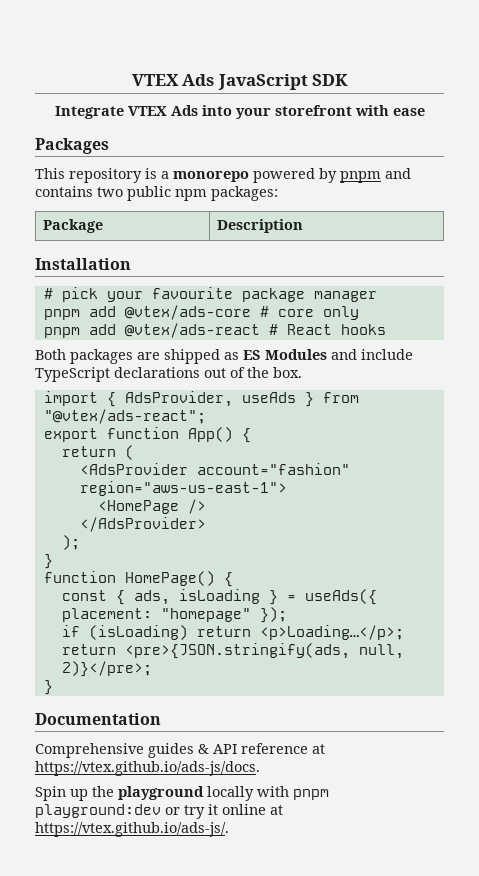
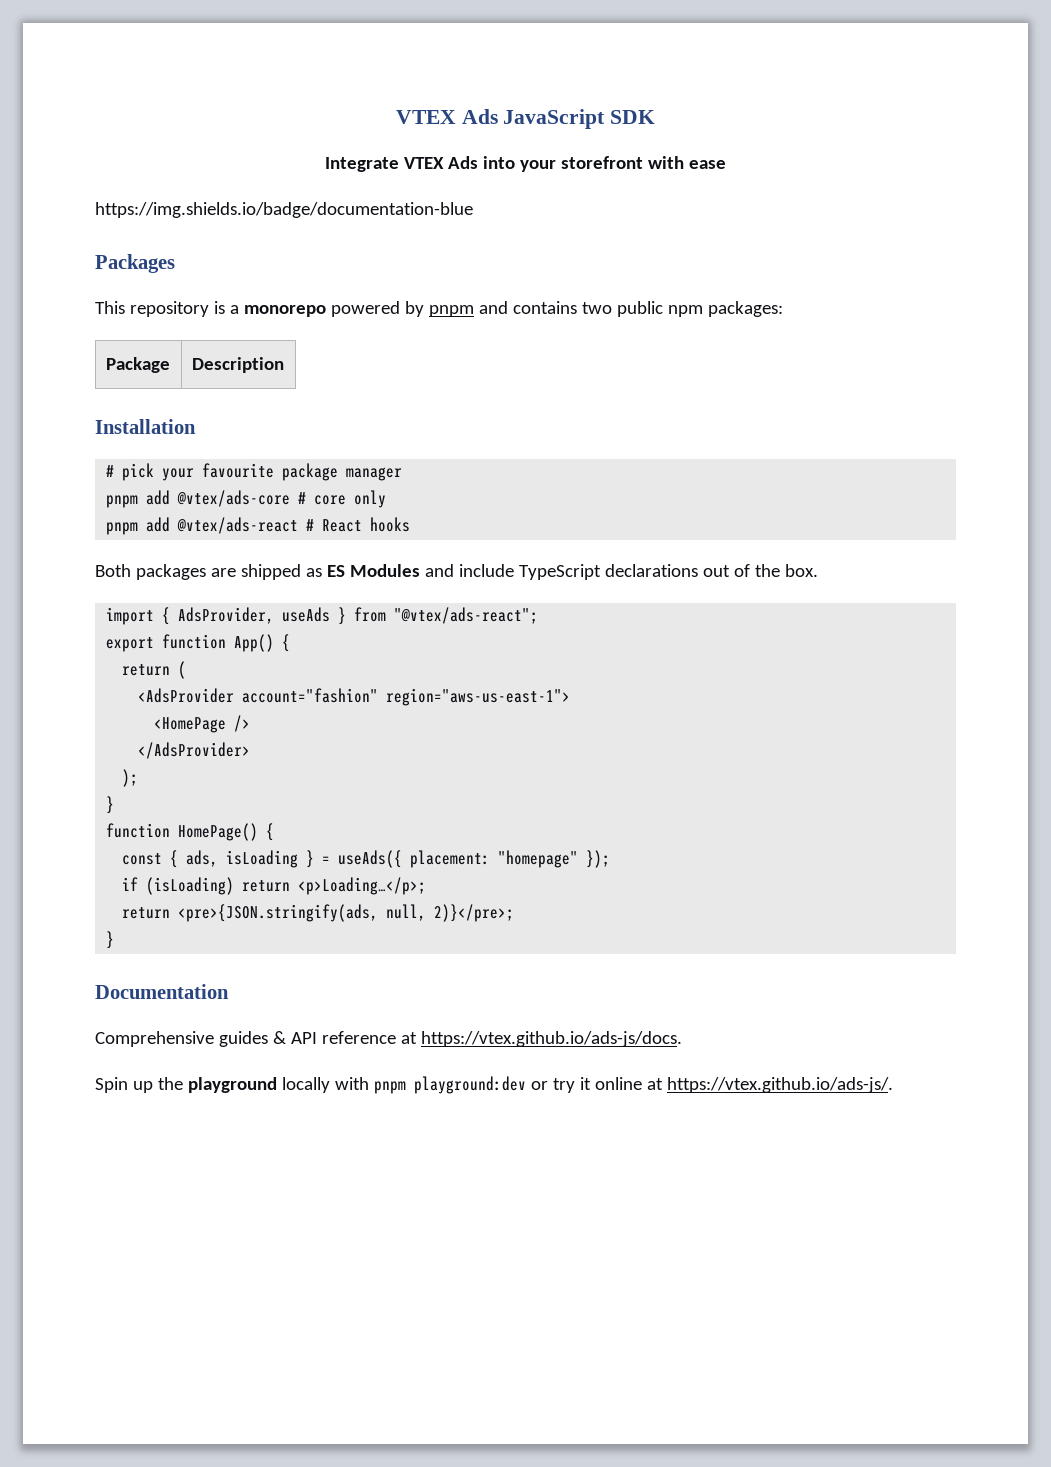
+ https://img.shields.io/badge/documentation-blue

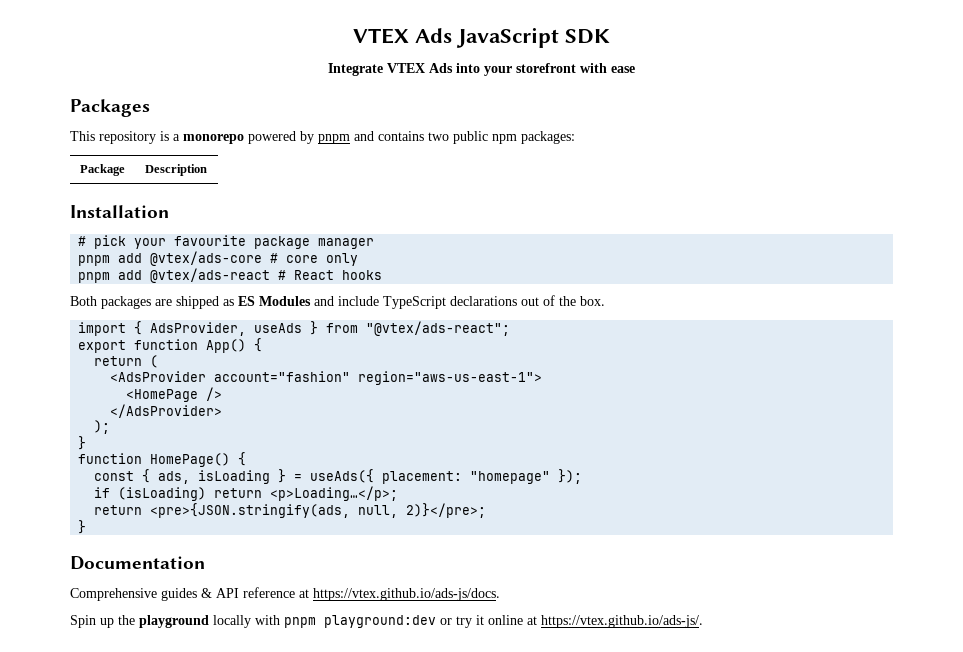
- https://img.shields.io/badge/documentation-blue

